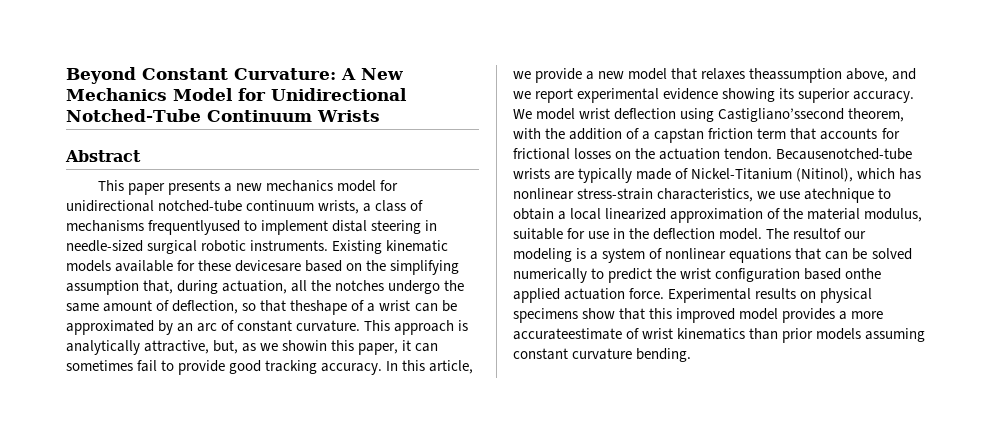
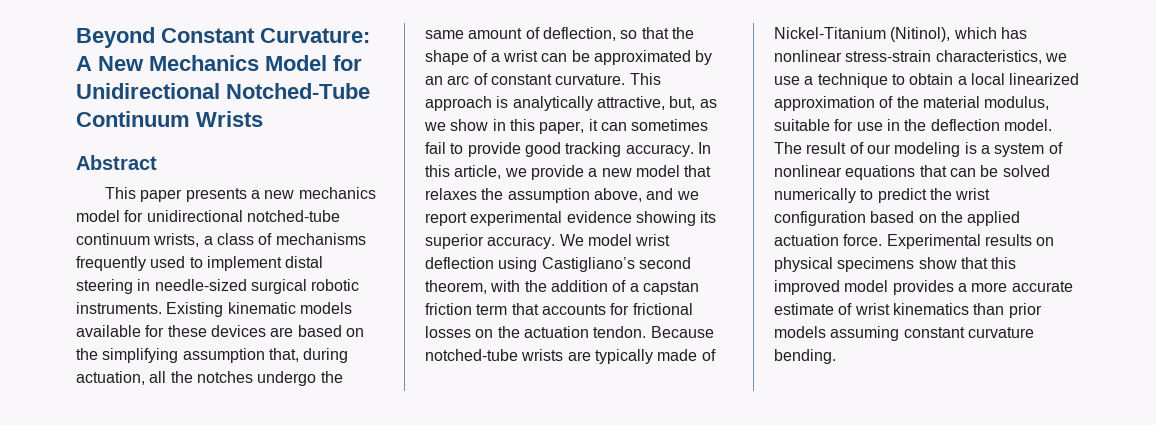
- This paper presents a new mechanics model for unidirectional notched-tube continuum wrists, a class of mechanisms frequentlyused to implement distal steering in needle-sized surgical robotic instruments.
+ This paper presents a new mechanics model for unidirectional notched-tube continuum wrists, a class of mechanisms frequently used to implement distal steering in needle-sized surgical robotic instruments.
- Existing kinematic models available for these devicesare based on the simplifying assumption that, during actuation, all the notches undergo the same amount of deflection, so that theshape of a wrist can be approximated by an arc of constant curvature.
+ Existing kinematic models available for these devices are based on the simplifying assumption that, during actuation, all the notches undergo the same amount of deflection, so that the shape of a wrist can be approximated by an arc of constant curvature.
- This approach is analytically attractive, but, as we showin this paper, it can sometimes fail to provide good tracking accuracy.
+ This approach is analytically attractive, but, as we show in this paper, it can sometimes fail to provide good tracking accuracy.
- In this article, we provide a new model that relaxes theassumption above, and we report experimental evidence showing its superior accuracy.
+ In this article, we provide a new model that relaxes the assumption above, and we report experimental evidence showing its superior accuracy.
- We model wrist deflection using Castigliano’ssecond theorem, with the addition of a capstan friction term that accounts for frictional losses on the actuation tendon.
+ We model wrist deflection using Castigliano’s second theorem, with the addition of a capstan friction term that accounts for frictional losses on the actuation tendon.
- Becausenotched-tube wrists are typically made of Nickel-Titanium (Nitinol), which has nonlinear stress-strain characteristics, we use atechnique to obtain a local linearized approximation of the material modulus, suitable for use in the deflection model.
+ Because notched-tube wrists are typically made of Nickel-Titanium (Nitinol), which has nonlinear stress-strain characteristics, we use a technique to obtain a local linearized approximation of the material modulus, suitable for use in the deflection model.
- The resultof our modeling is a system of nonlinear equations that can be solved numerically to predict the wrist configuration based onthe applied actuation force.
+ The result of our modeling is a system of nonlinear equations that can be solved numerically to predict the wrist configuration based on the applied actuation force.
- Experimental results on physical specimens show that this improved model provides a more accurateestimate of wrist kinematics than prior models assuming constant curvature bending.
+ Experimental results on physical specimens show that this improved model provides a more accurate estimate of wrist kinematics than prior models assuming constant curvature bending.

